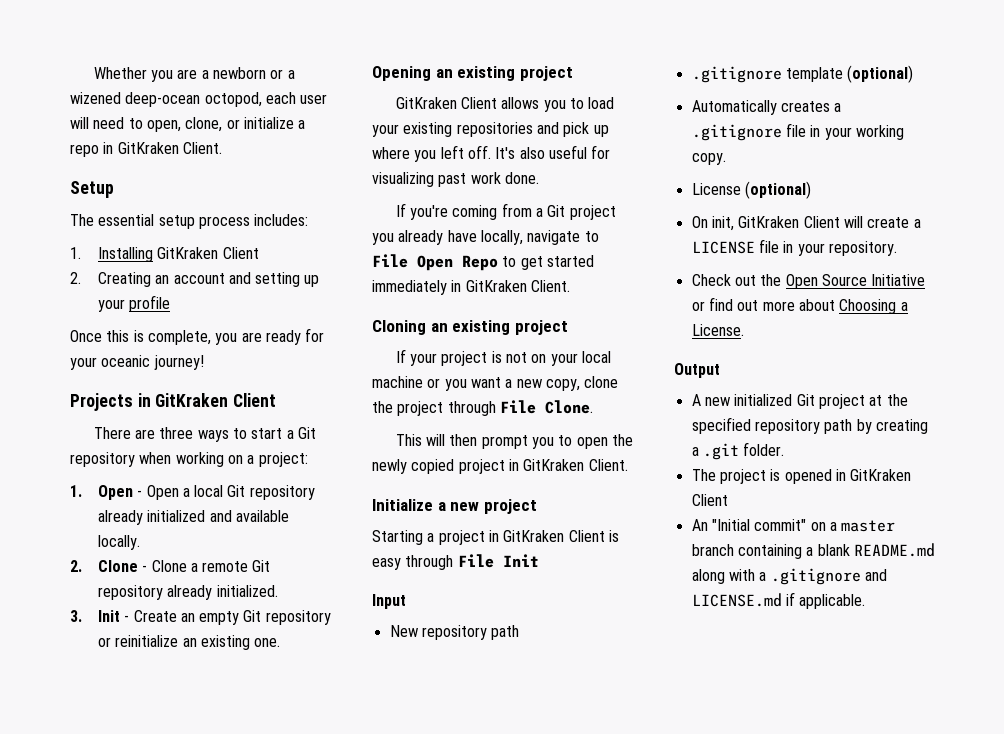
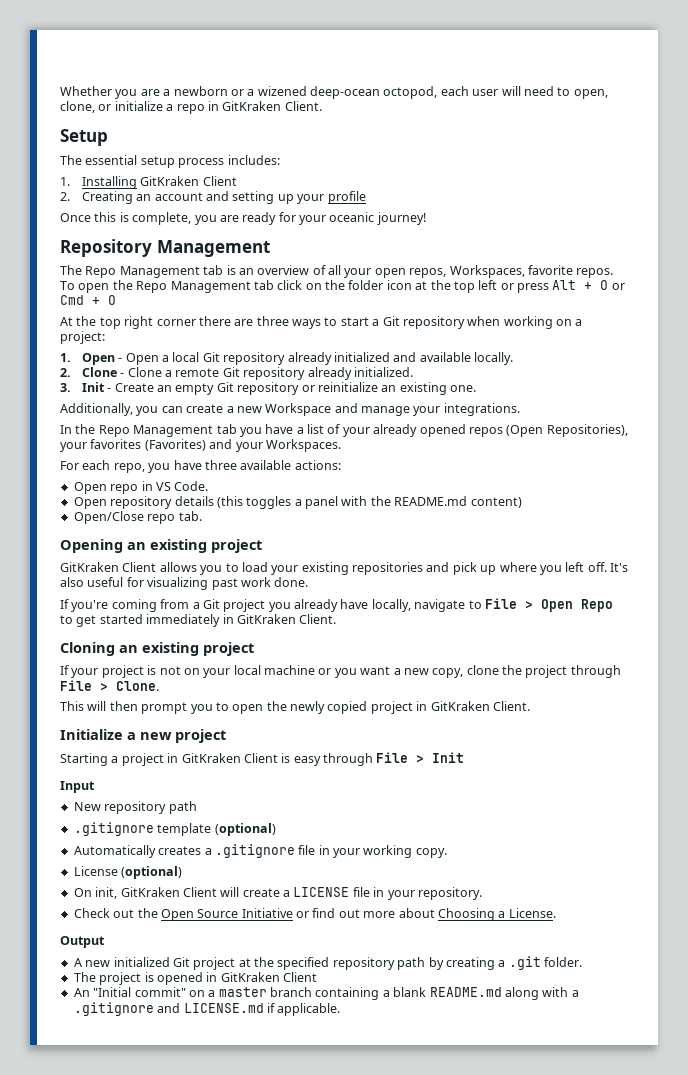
- Projects in GitKraken Client
- There are three ways to start a Git repository when working on a project:
+ Repository Management
+ The Repo Management tab is an overview of all your open repos, Workspaces, favorite repos. To open the Repo Management tab click on the folder icon at the top left or press Alt + O or Cmd + O
+ At the top right corner there are three ways to start a Git repository when working on a project:
+ Additionally, you can create a new Workspace and manage your integrations.
+ In the Repo Management tab you have a list of your already opened repos (Open Repositories), your favorites (Favorites) and your Workspaces.
+ For each repo, you have three available actions:
+ Open repo in VS Code.
+ Open repository details (this toggles a panel with the README.md content)
+ Open/Close repo tab.
- If you're coming from a Git project you already have locally, navigate to File Open Repo to get started immediately in GitKraken Client.
+ If you're coming from a Git project you already have locally, navigate to File > Open Repo to get started immediately in GitKraken Client.
- If your project is not on your local machine or you want a new copy, clone the project through File Clone.
+ If your project is not on your local machine or you want a new copy, clone the project through File > Clone.
- Starting a project in GitKraken Client is easy through File Init
+ Starting a project in GitKraken Client is easy through File > Init

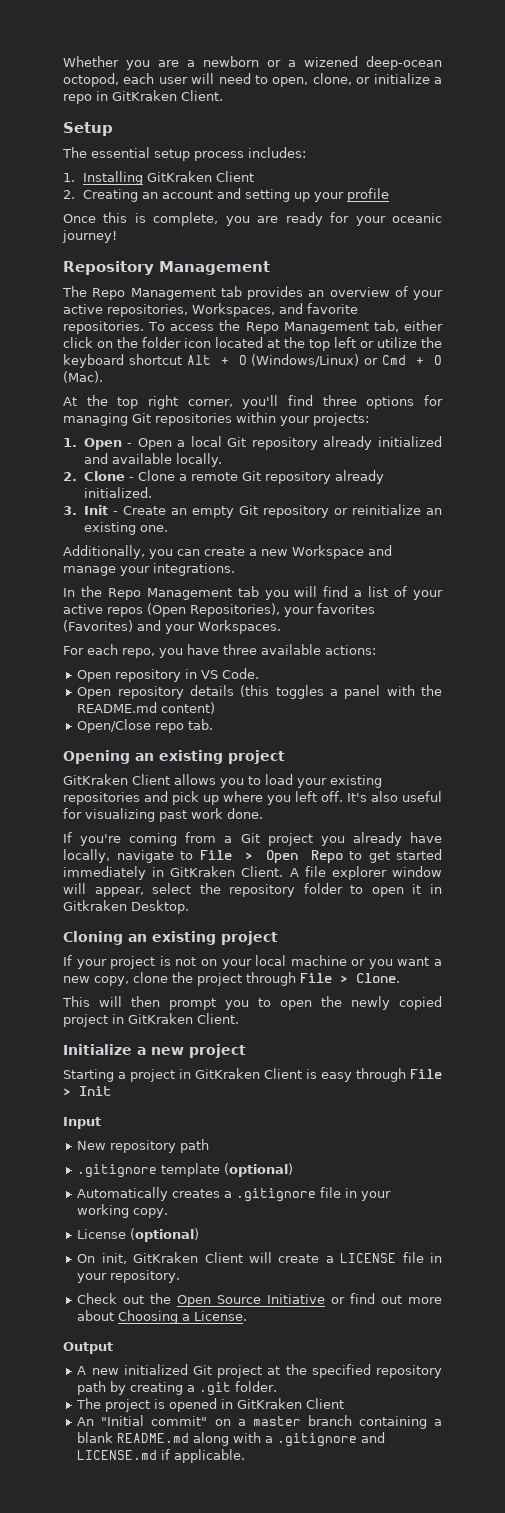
- The Repo Management tab is an overview of all your open repos, Workspaces, favorite repos. To open the Repo Management tab click on the folder icon at the top left or press Alt + O or Cmd + O
+ The Repo Management tab provides an overview of your active repositories, Workspaces, and favorite repositories. To access the Repo Management tab, either click on the folder icon located at the top left or utilize the keyboard shortcut Alt + O (Windows/Linux) or Cmd + O (Mac).
- At the top right corner there are three ways to start a Git repository when working on a project:
+ At the top right corner, you'll find three options for managing Git repositories within your projects:
- In the Repo Management tab you have a list of your already opened repos (Open Repositories), your favorites (Favorites) and your Workspaces.
+ In the Repo Management tab you will find a list of your active repos (Open Repositories), your favorites (Favorites) and your Workspaces.
- Open repo in VS Code.
+ Open repository in VS Code.
+ A file explorer window will appear, select the repository folder to open it in Gitkraken Desktop.

